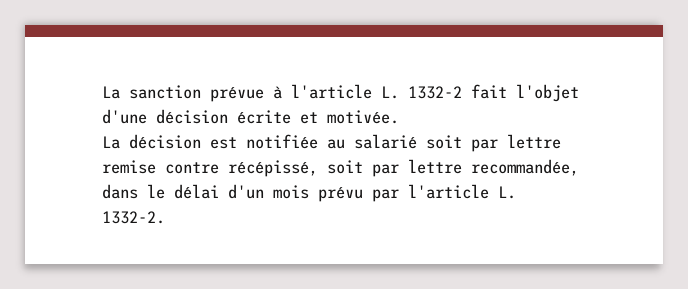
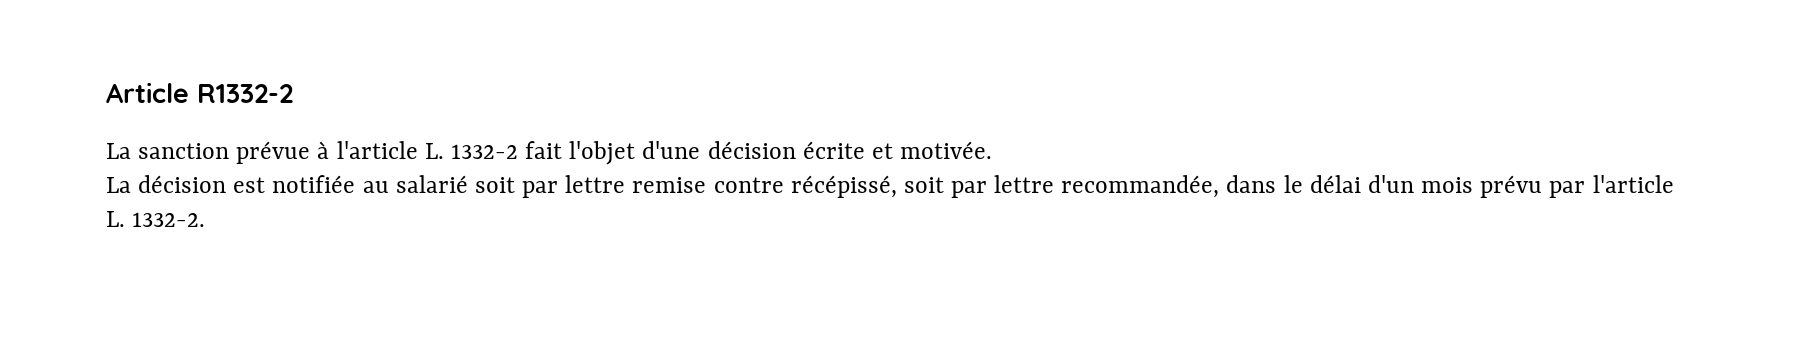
+ Article R1332-2

